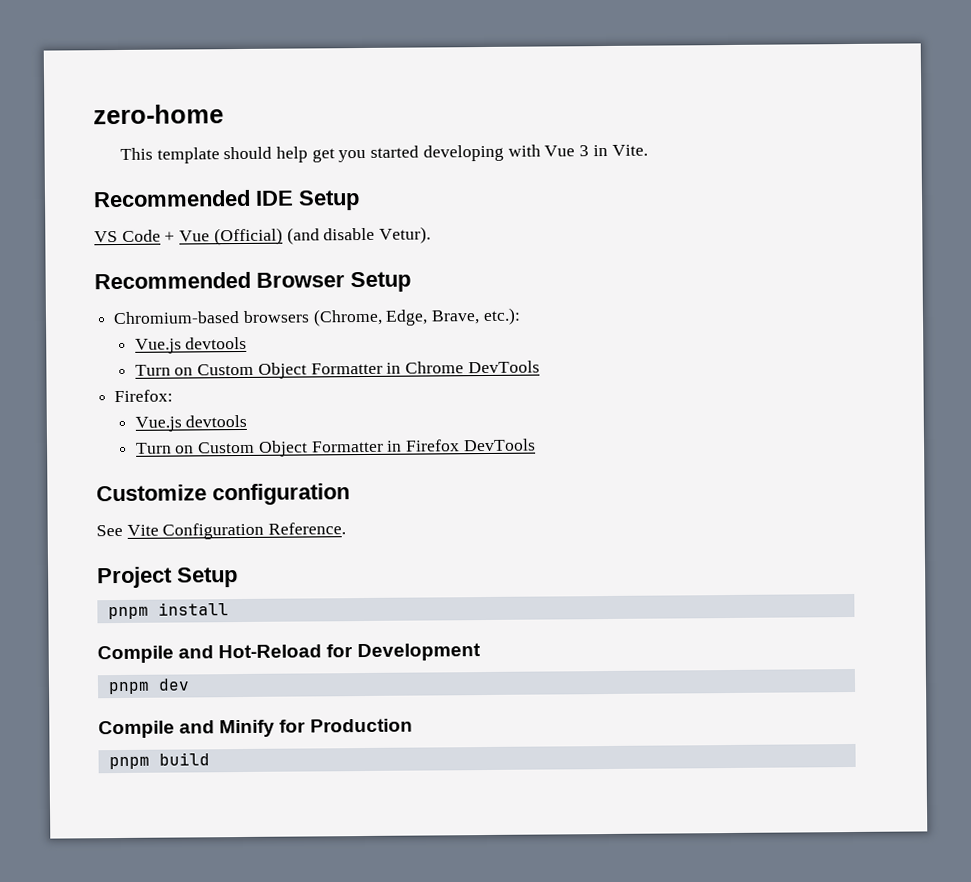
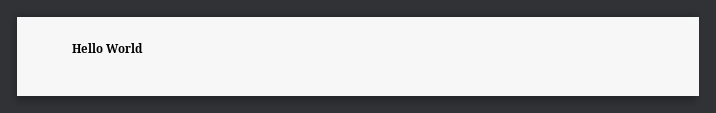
- zero-home
- This template should help get you started developing with Vue 3 in Vite.
- Recommended IDE Setup
- VS Code + Vue (Official) (and disable Vetur).
- Recommended Browser Setup
- Chromium-based browsers (Chrome, Edge, Brave, etc.):
- Vue.js devtools
- Turn on Custom Object Formatter in Chrome DevTools
- Firefox:
- Vue.js devtools
- Turn on Custom Object Formatter in Firefox DevTools
- Customize configuration
- See Vite Configuration Reference.
- Project Setup
- pnpm install
- Compile and Hot-Reload for Development
- pnpm dev
- Compile and Minify for Production
- pnpm build
+ Hello World

